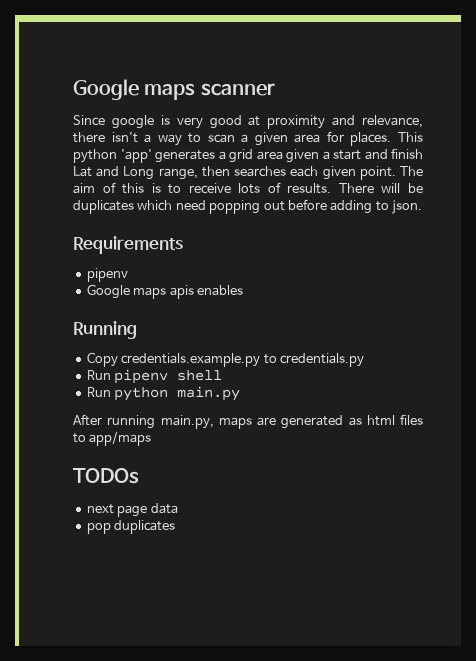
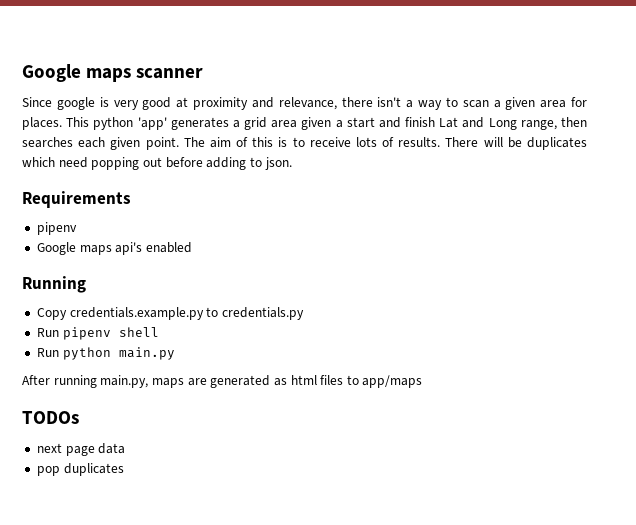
- Google maps apis enables
+ Google maps api's enabled

